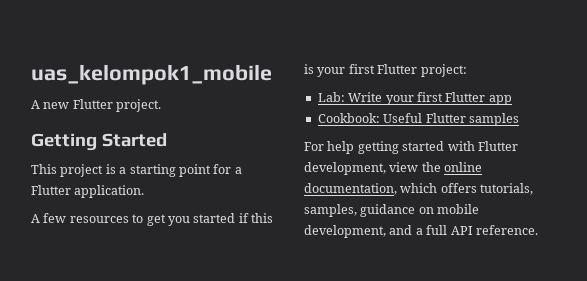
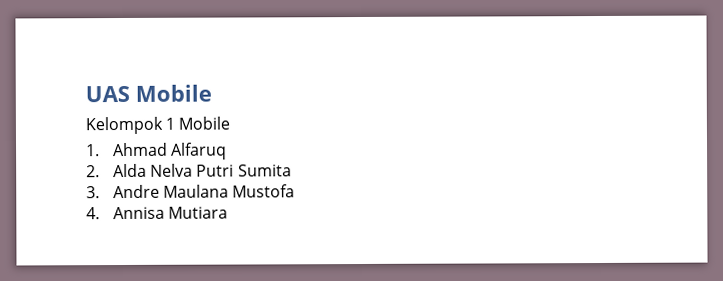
- uas_kelompok1_mobile
- A new Flutter project.
- Getting Started
- This project is a starting point for a Flutter application.
- A few resources to get you started if this is your first Flutter project:
- Lab: Write your first Flutter app
- Cookbook: Useful Flutter samples
- For help getting started with Flutter development, view the online documentation, which offers tutorials, samples, guidance on mobile development, and a full API reference.
+ UAS Mobile
+ Kelompok 1 Mobile
+ 1. Ahmad Alfaruq
+ 2. Alda Nelva Putri Sumita
+ 3. Andre Maulana Mustofa
+ 4. Annisa Mutiara

